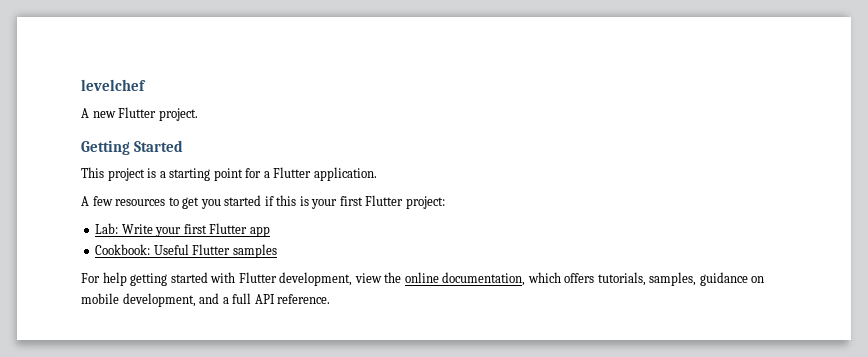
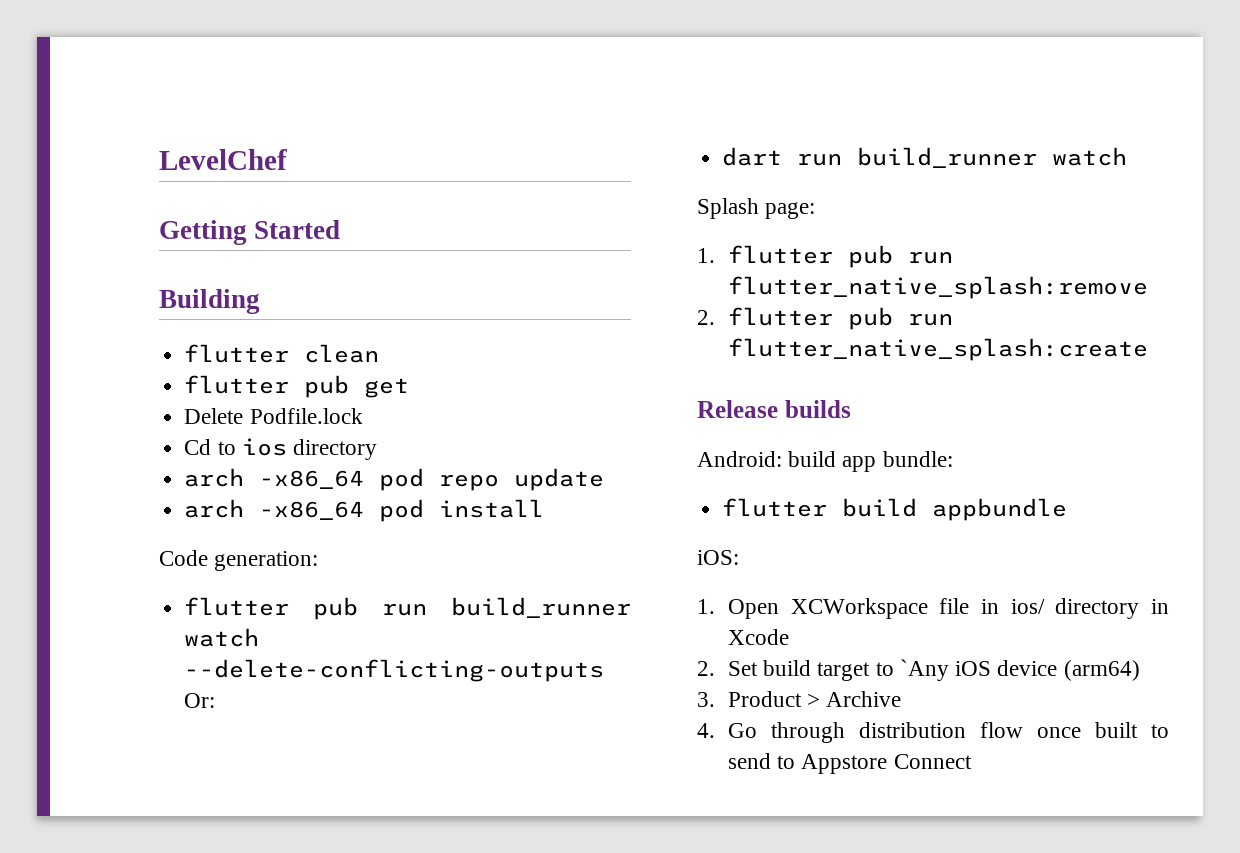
- levelchef
- A new Flutter project.
+ LevelChef
  Getting Started
- This project is a starting point for a Flutter application.
- A few resources to get you started if this is your first Flutter project:
- Lab: Write your first Flutter app
- Cookbook: Useful Flutter samples
- For help getting started with Flutter development, view the online documentation, which offers tutorials, samples, guidance on mobile development, and a full API reference.
+ Building
+ flutter clean
+ flutter pub get
+ Delete Podfile.lock
+ Cd to ios directory
+ arch -x86_64 pod repo update
+ arch -x86_64 pod install
+ Code generation:
+ flutter pub run build_runner watch --delete-conflicting-outputs Or:
+ dart run build_runner watch
+ Splash page:
+ 1. flutter pub run flutter_native_splash:remove
+ 2. flutter pub run flutter_native_splash:create
+ Release builds
+ Android: build app bundle:
+ flutter build appbundle
+ iOS:
+ 1. Open XCWorkspace file in ios/ directory in Xcode
+ 2. Set build target to `Any iOS device (arm64)
+ 3. Product > Archive
+ 4. Go through distribution flow once built to send to Appstore Connect

